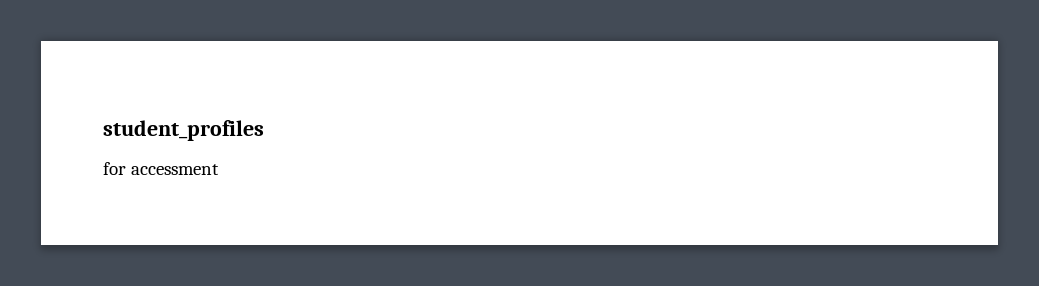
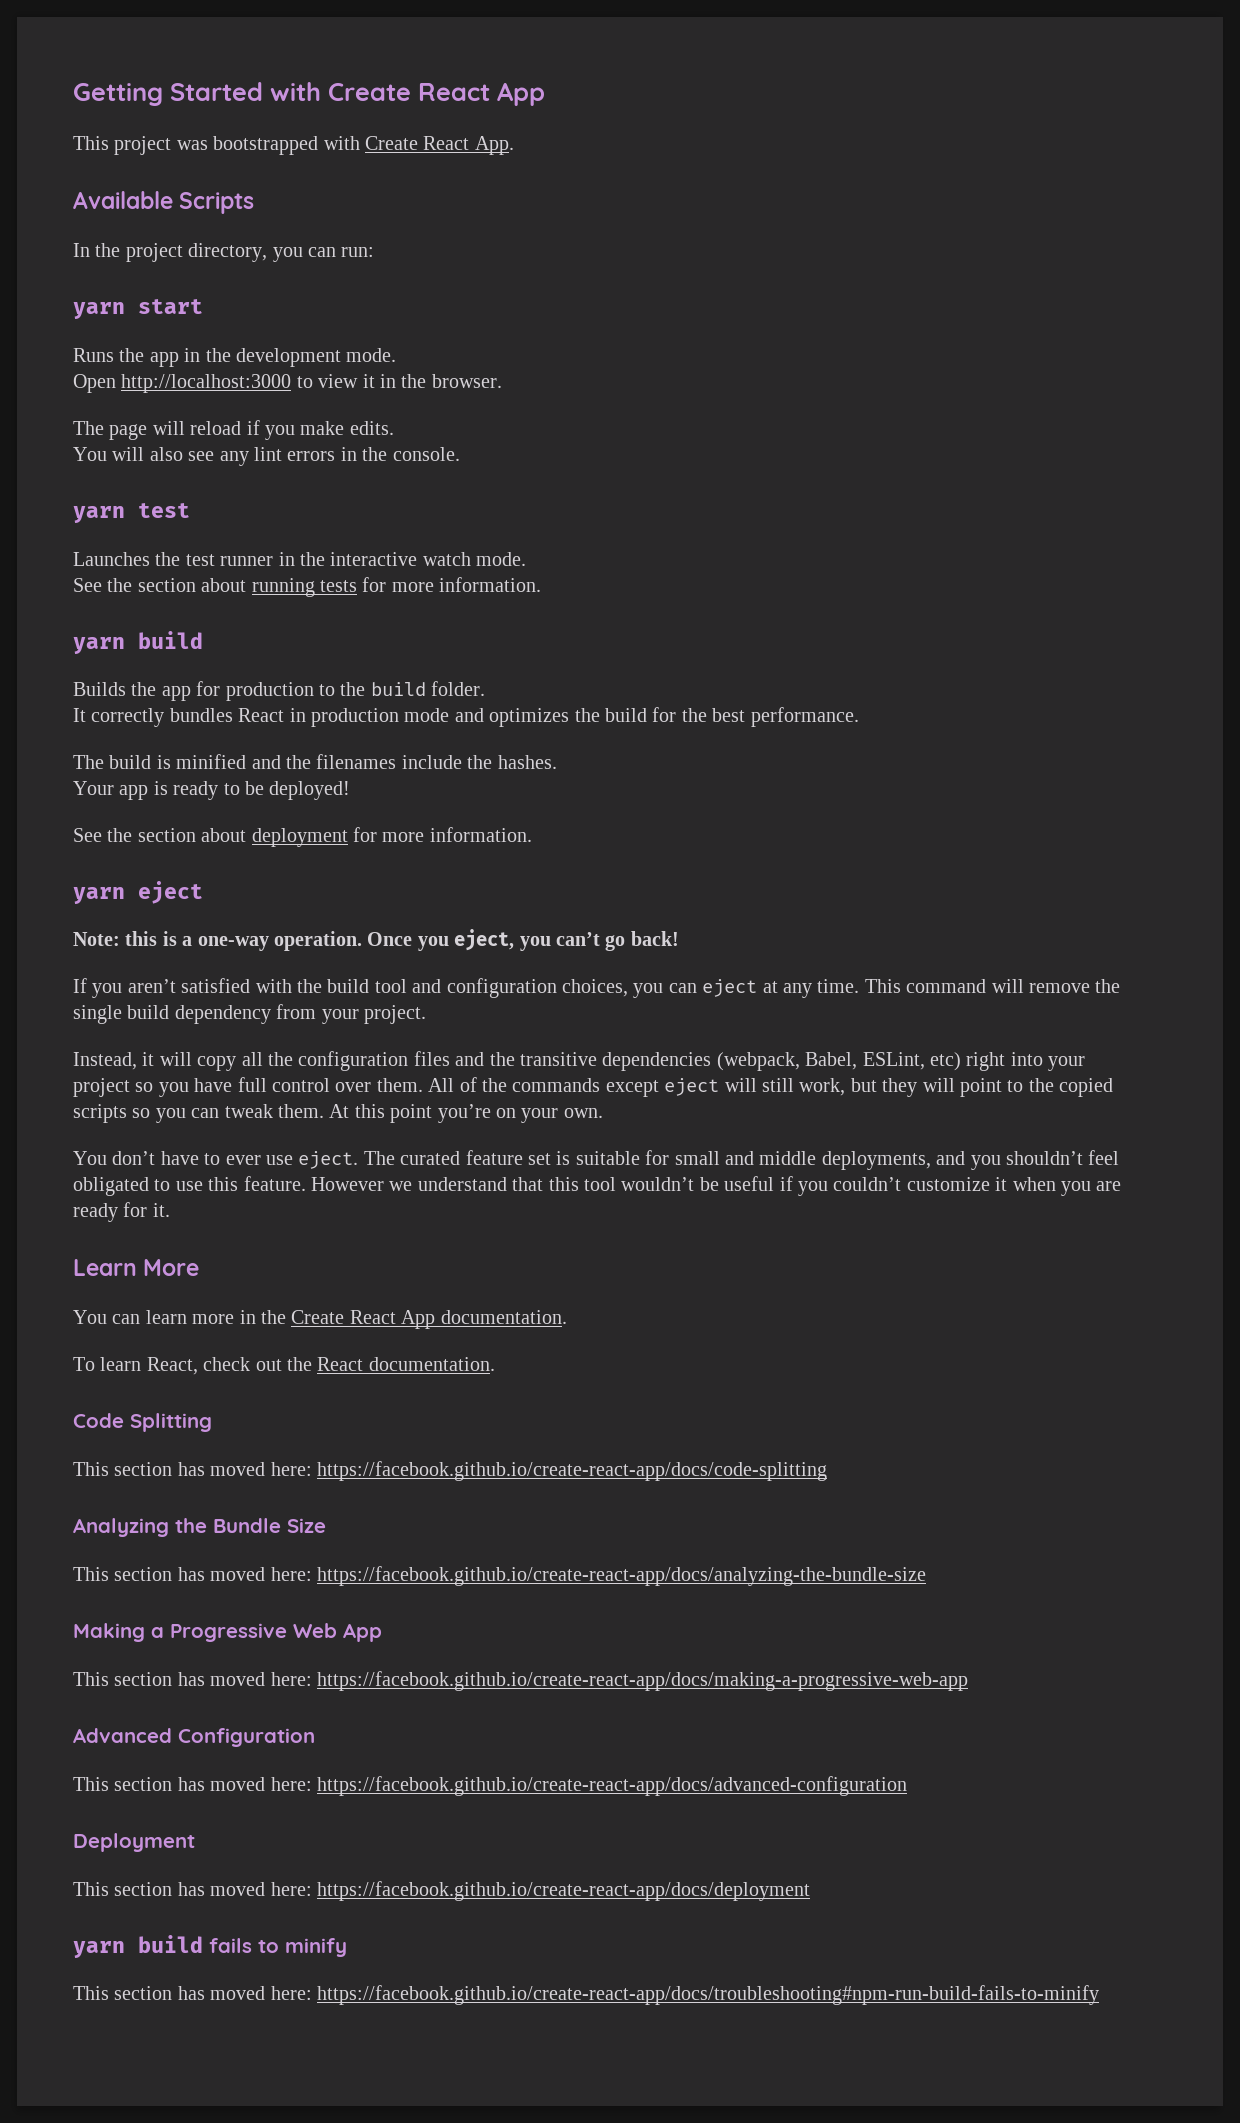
- student_profiles
- for accessment
+ Getting Started with Create React App
+ This project was bootstrapped with Create React App.
+ Available Scripts
+ In the project directory, you can run:
+ yarn start
+ Runs the app in the development mode.
+ Open http://localhost:3000 to view it in the browser.
+ The page will reload if you make edits.
+ You will also see any lint errors in the console.
+ yarn test
+ Launches the test runner in the interactive watch mode.
+ See the section about running tests for more information.
+ yarn build
+ Builds the app for production to the build folder.
+ It correctly bundles React in production mode and optimizes the build for the best performance.
+ The build is minified and the filenames include the hashes.
+ Your app is ready to be deployed!
+ See the section about deployment for more information.
+ yarn eject
+ Note: this is a one-way operation. Once you eject, you can’t go back!
+ If you aren’t satisfied with the build tool and configuration choices, you can eject at any time. This command will remove the single build dependency from your project.
+ Instead, it will copy all the configuration files and the transitive dependencies (webpack, Babel, ESLint, etc) right into your project so you have full control over them. All of the commands except eject will still work, but they will point to the copied scripts so you can tweak them. At this point you’re on your own.
+ You don’t have to ever use eject. The curated feature set is suitable for small and middle deployments, and you shouldn’t feel obligated to use this feature. However we understand that this tool wouldn’t be useful if you couldn’t customize it when you are ready for it.
+ Learn More
+ You can learn more in the Create React App documentation.
+ To learn React, check out the React documentation.
+ Code Splitting
+ This section has moved here: https://facebook.github.io/create-react-app/docs/code-splitting
+ Analyzing the Bundle Size
+ This section has moved here: https://facebook.github.io/create-react-app/docs/analyzing-the-bundle-size
+ Making a Progressive Web App
+ This section has moved here: https://facebook.github.io/create-react-app/docs/making-a-progressive-web-app
+ Advanced Configuration
+ This section has moved here: https://facebook.github.io/create-react-app/docs/advanced-configuration
+ Deployment
+ This section has moved here: https://facebook.github.io/create-react-app/docs/deployment
+ yarn build fails to minify
+ This section has moved here: https://facebook.github.io/create-react-app/docs/troubleshooting#npm-run-build-fails-to-minify

